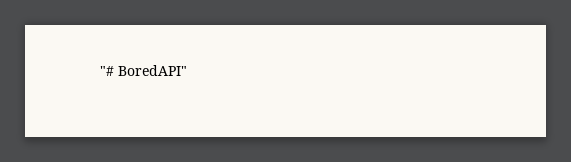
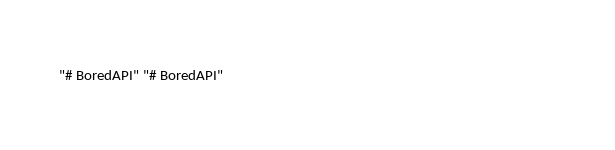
- "# BoredAPI"
+ "# BoredAPI" "# BoredAPI"

